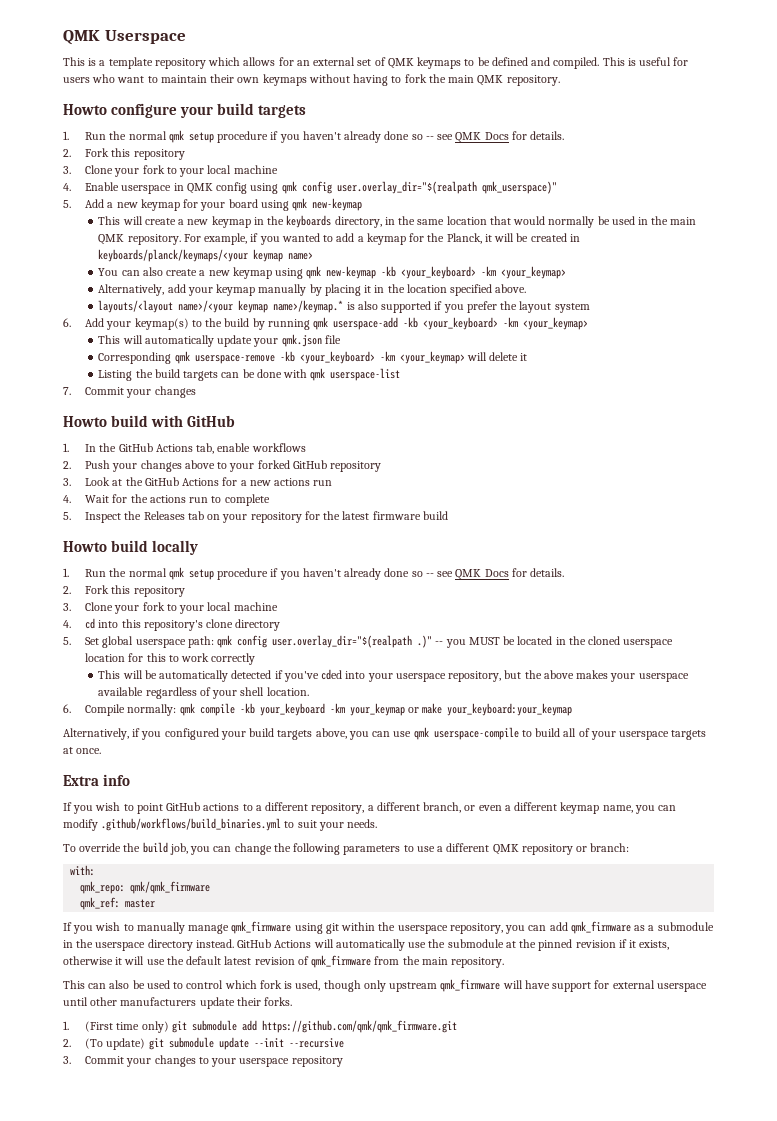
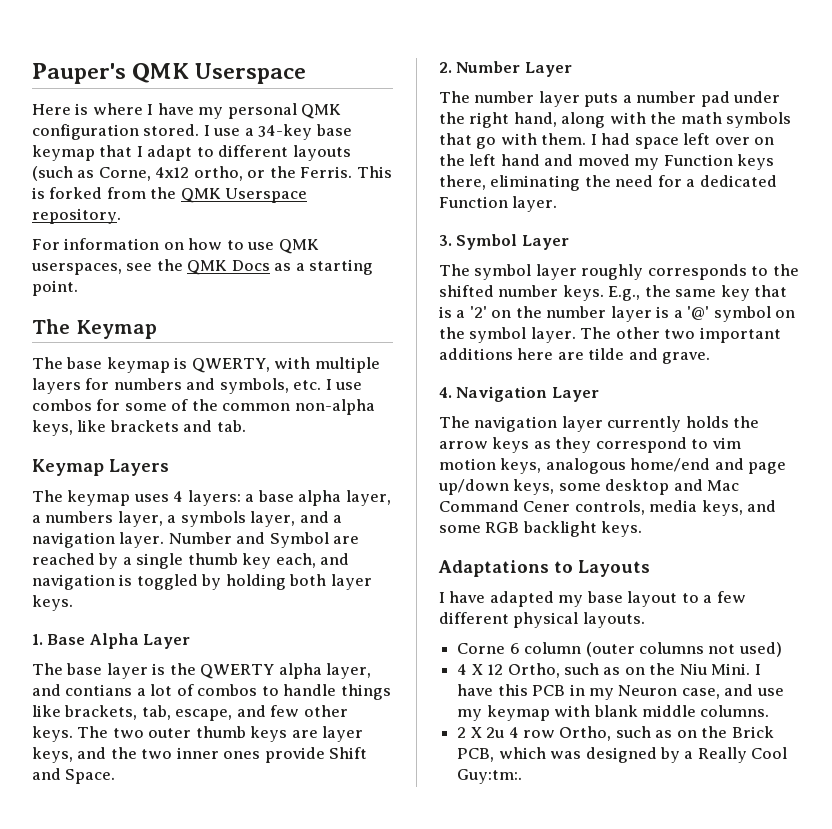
- QMK Userspace
+ Pauper's QMK Userspace
- This is a template repository which allows for an external set of QMK keymaps to be defined and compiled. This is useful for users who want to maintain their own keymaps without having to fork the main QMK repository.
- Howto configure your build targets
- 1. Run the normal qmk setup procedure if you haven't already done so -- see QMK Docs for details.
- 2. Fork this repository
- 3. Clone your fork to your local machine
- 4. Enable userspace in QMK config using qmk config user.overlay_dir="$(realpath qmk_userspace)"
- 5. Add a new keymap for your board using qmk new-keymap
- This will create a new keymap in the keyboards directory, in the same location that would normally be used in the main QMK repository. For example, if you wanted to add a keymap for the Planck, it will be created in keyboards/planck/keymaps/<your keymap name>
- You can also create a new keymap using qmk new-keymap -kb <your_keyboard> -km <your_keymap>
- Alternatively, add your keymap manually by placing it in the location specified above.
- layouts/<layout name>/<your keymap name>/keymap.* is also supported if you prefer the layout system
- 6. Add your keymap(s) to the build by running qmk userspace-add -kb <your_keyboard> -km <your_keymap>
- This will automatically update your qmk.json file
- Corresponding qmk userspace-remove -kb <your_keyboard> -km <your_keymap> will delete it
- Listing the build targets can be done with qmk userspace-list
- 7. Commit your changes
- Howto build with GitHub
- 1. In the GitHub Actions tab, enable workflows
- 2. Push your changes above to your forked GitHub repository
- 3. Look at the GitHub Actions for a new actions run
- 4. Wait for the actions run to complete
- 5. Inspect the Releases tab on your repository for the latest firmware build
- Howto build locally
- 1. Run the normal qmk setup procedure if you haven't already done so -- see QMK Docs for details.
- 2. Fork this repository
- 3. Clone your fork to your local machine
- 4. cd into this repository's clone directory
- 5. Set global userspace path: qmk config user.overlay_dir="$(realpath .)" -- you MUST be located in the cloned userspace location for this to work correctly
- This will be automatically detected if you've cded into your userspace repository, but the above makes your userspace available regardless of your shell location.
- 6. Compile normally: qmk compile -kb your_keyboard -km your_keymap or make your_keyboard:your_keymap
- Alternatively, if you configured your build targets above, you can use qmk userspace-compile to build all of your userspace targets at once.
- Extra info
- If you wish to point GitHub actions to a different repository, a different branch, or even a different keymap name, you can modify .github/workflows/build_binaries.yml to suit your needs.
- To override the build job, you can change the following parameters to use a different QMK repository or branch:
- with:
- qmk_repo: qmk/qmk_firmware
- qmk_ref: master
- If you wish to manually manage qmk_firmware using git within the userspace repository, you can add qmk_firmware as a submodule in the userspace directory instead. GitHub Actions will automatically use the submodule at the pinned revision if it exists, otherwise it will use the default latest revision of qmk_firmware from the main repository.
- This can also be used to control which fork is used, though only upstream qmk_firmware will have support for external userspace until other manufacturers update their forks.
- 1. (First time only) git submodule add https://github.com/qmk/qmk_firmware.git
- 2. (To update) git submodule update --init --recursive
- 3. Commit your changes to your userspace repository
+ Here is where I have my personal QMK configuration stored. I use a 34-key base keymap that I adapt to different layouts (such as Corne, 4x12 ortho, or the Ferris. This is forked from the QMK Userspace repository.
+ For information on how to use QMK userspaces, see the QMK Docs as a starting point.
+ The Keymap
+ The base keymap is QWERTY, with multiple layers for numbers and symbols, etc. I use combos for some of the common non-alpha keys, like brackets and tab.
+ Keymap Layers
+ The keymap uses 4 layers: a base alpha layer, a numbers layer, a symbols layer, and a navigation layer. Number and Symbol are reached by a single thumb key each, and navigation is toggled by holding both layer keys.
+ 1. Base Alpha Layer
+ The base layer is the QWERTY alpha layer, and contians a lot of combos to handle things like brackets, tab, escape, and few other keys. The two outer thumb keys are layer keys, and the two inner ones provide Shift and Space.
+ 2. Number Layer
+ The number layer puts a number pad under the right hand, along with the math symbols that go with them. I had space left over on the left hand and moved my Function keys there, eliminating the need for a dedicated Function layer.
+ 3. Symbol Layer
+ The symbol layer roughly corresponds to the shifted number keys. E.g., the same key that is a '2' on the number layer is a '@' symbol on the symbol layer. The other two important additions here are tilde and grave.
+ 4. Navigation Layer
+ The navigation layer currently holds the arrow keys as they correspond to vim motion keys, analogous home/end and page up/down keys, some desktop and Mac Command Cener controls, media keys, and some RGB backlight keys.
+ Adaptations to Layouts
+ I have adapted my base layout to a few different physical layouts.
+ Corne 6 column (outer columns not used)
+ 4 X 12 Ortho, such as on the Niu Mini. I have this PCB in my Neuron case, and use my keymap with blank middle columns.
+ 2 X 2u 4 row Ortho, such as on the Brick PCB, which was designed by a Really Cool Guy:tm:.

